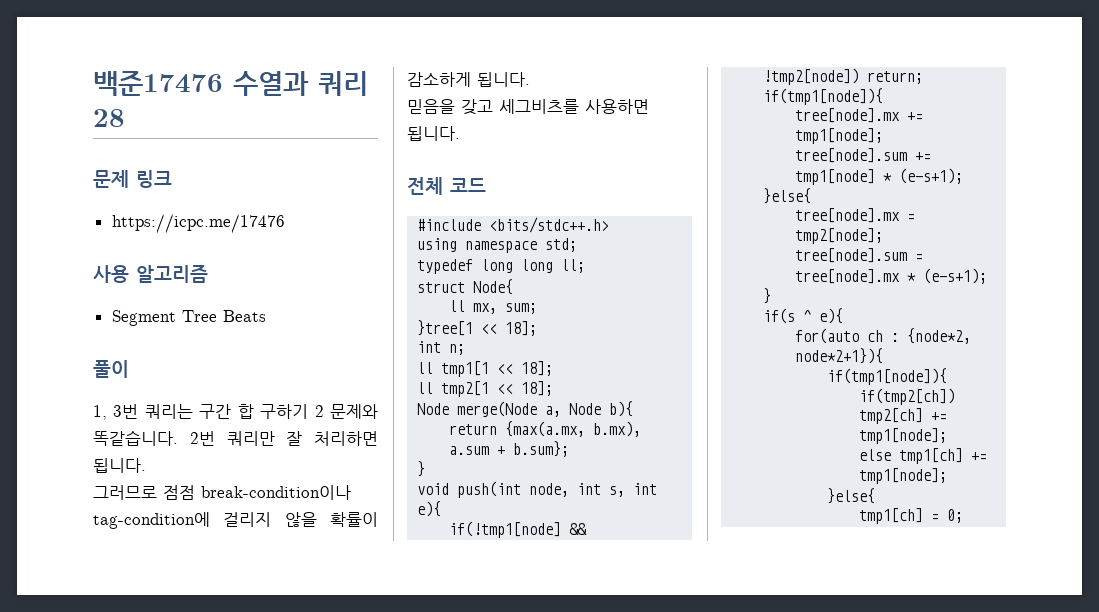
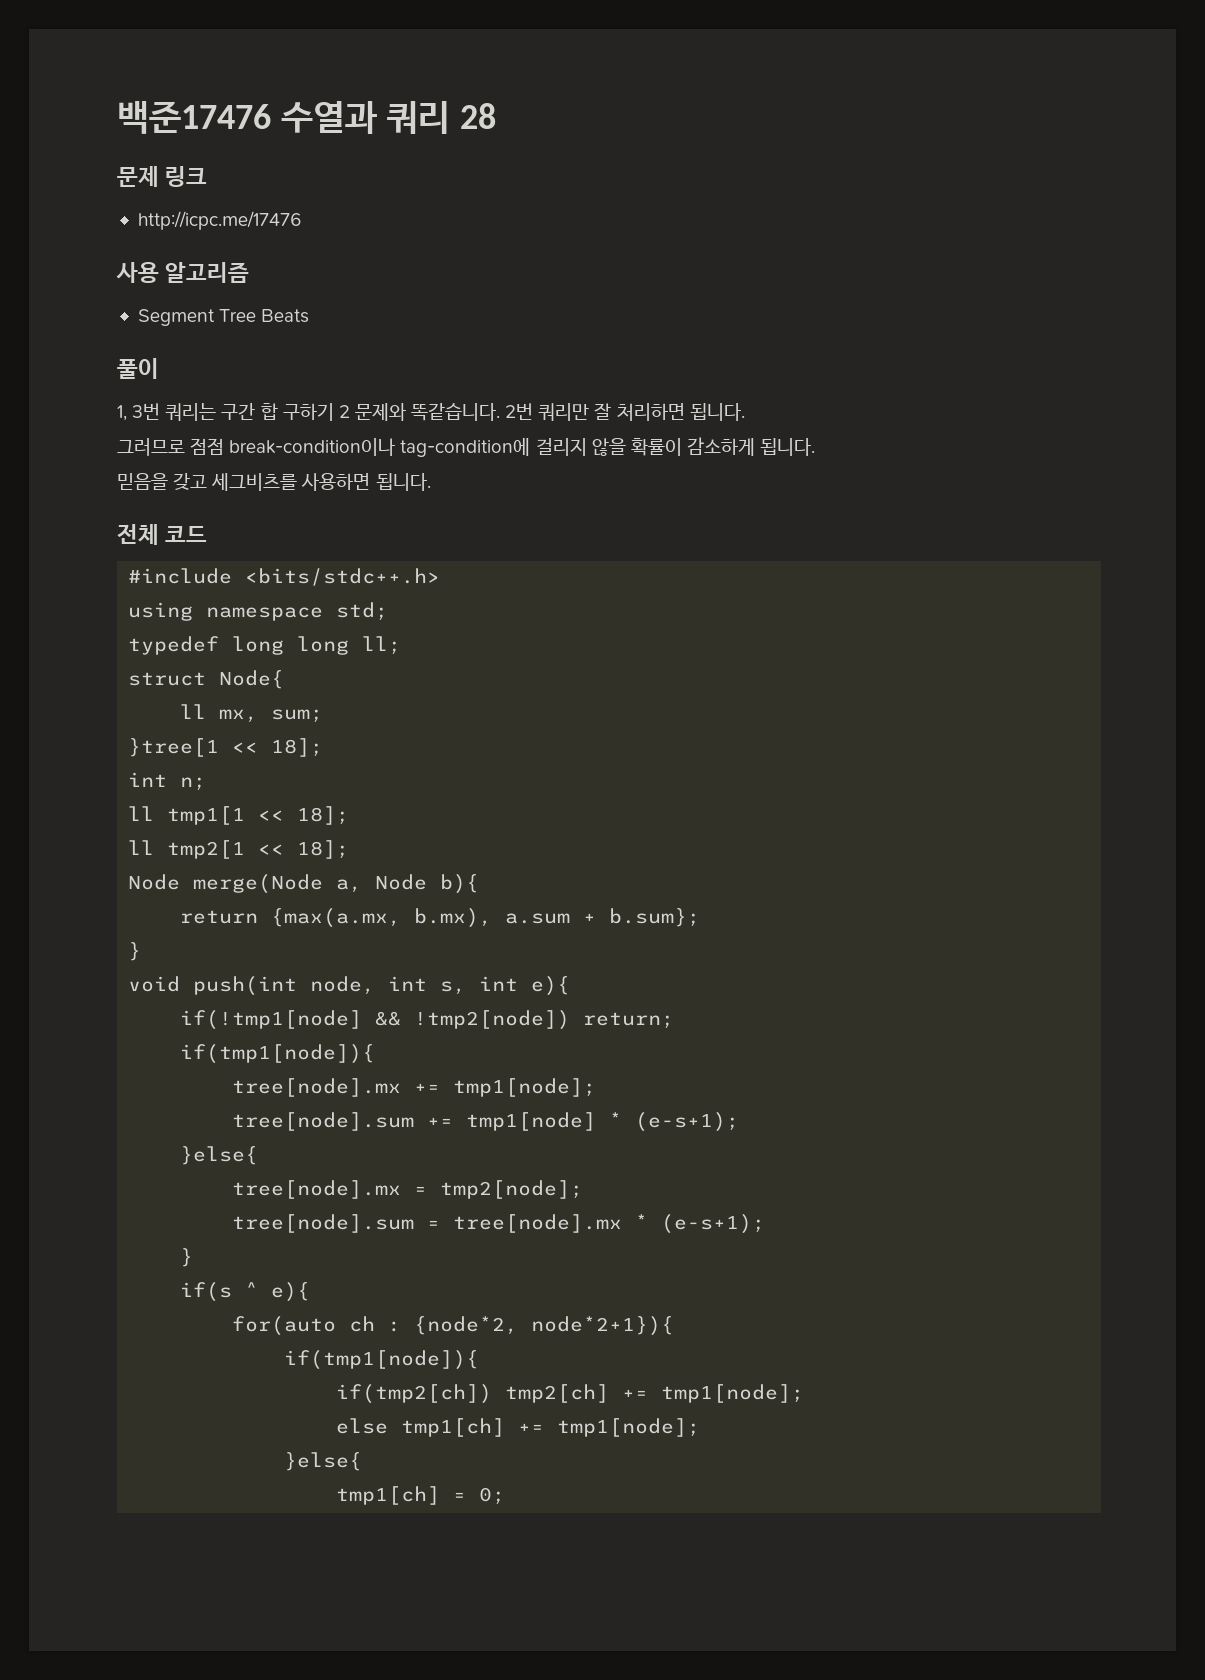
- https://icpc.me/17476
+ http://icpc.me/17476

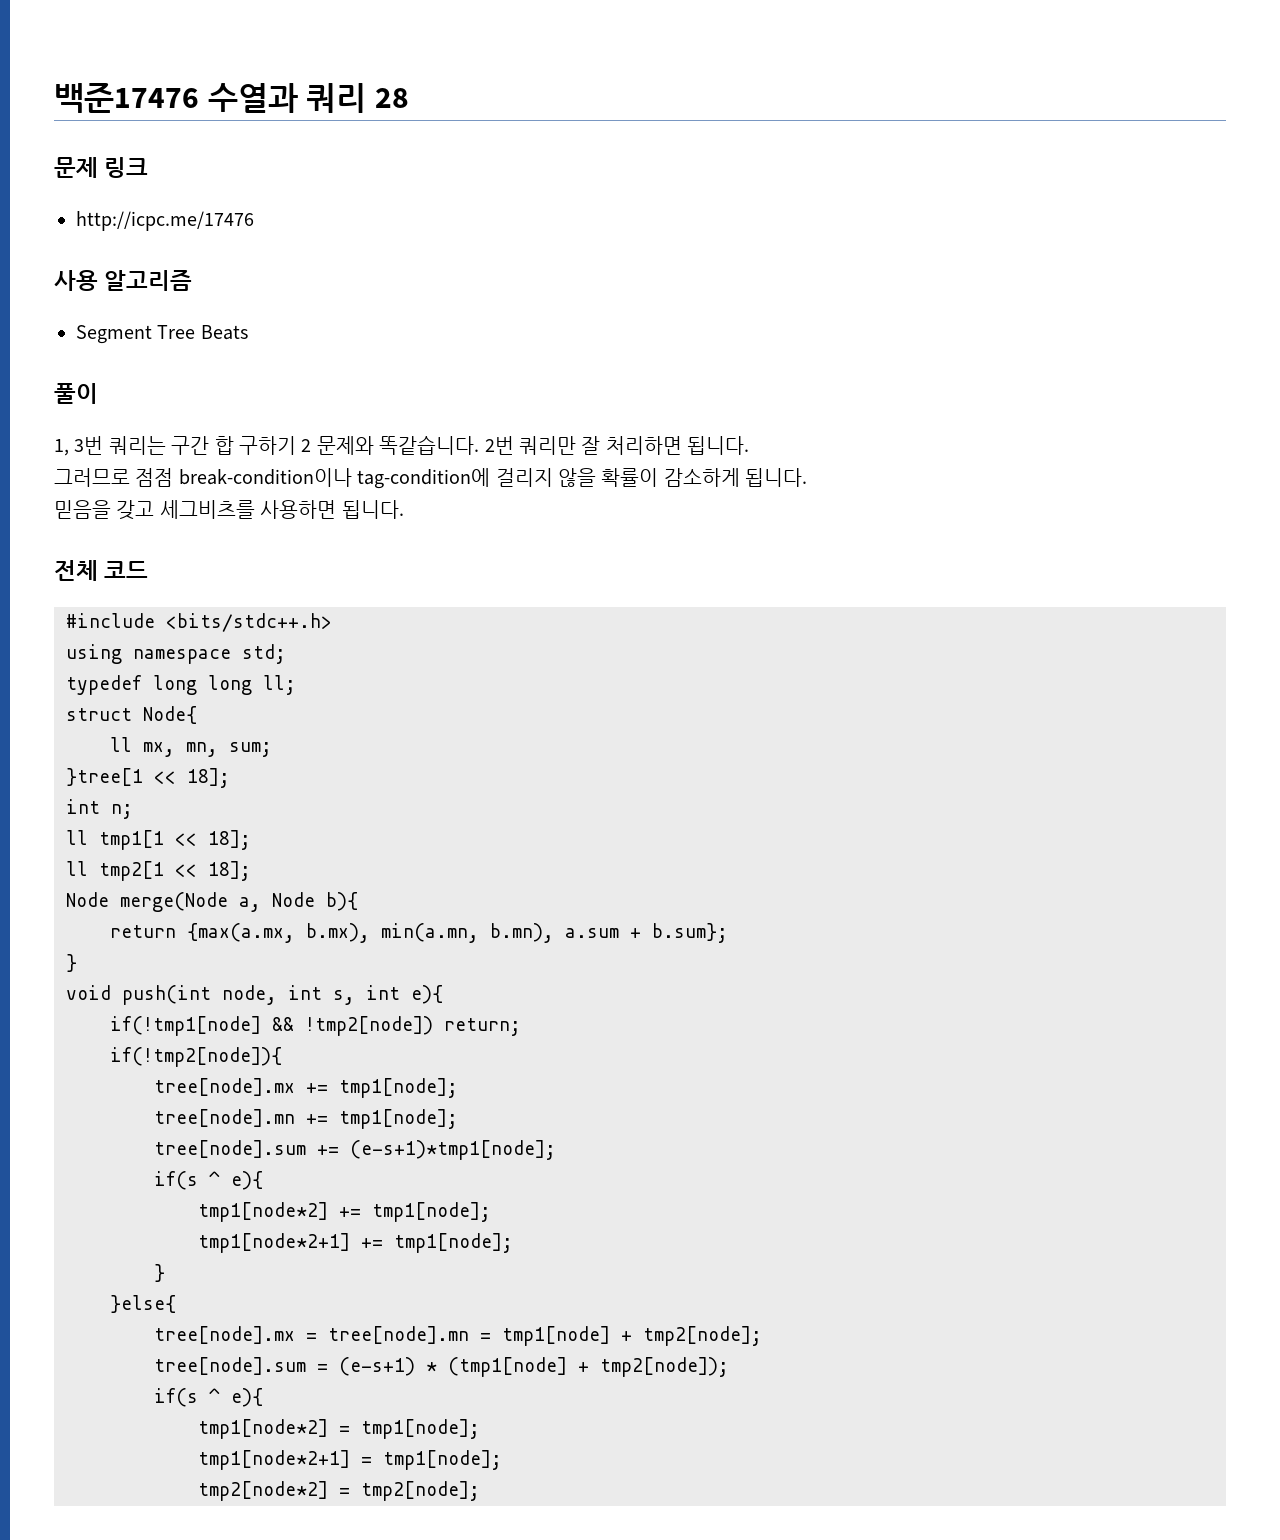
- ll mx, sum;
+ ll mx, mn, sum;
- return {max(a.mx, b.mx), a.sum + b.sum};
+ return {max(a.mx, b.mx), min(a.mn, b.mn), a.sum + b.sum};
  if(!tmp1[node] && !tmp2[node]) return;
- if(tmp1[node]){
+ if(!tmp2[node]){
+ tree[node].mn += tmp1[node];
- tree[node].sum += tmp1[node] * (e-s+1);
+ tree[node].sum += (e-s+1)*tmp1[node];
+ if(s ^ e){
+ tmp1[node*2] += tmp1[node];
+ tmp1[node*2+1] += tmp1[node];
+ }
- tree[node].mx = tmp2[node];
+ tree[node].mx = tree[node].mn = tmp1[node] + tmp2[node];
- tree[node].sum = tree[node].mx * (e-s+1);
- }
+ tree[node].sum = (e-s+1) * (tmp1[node] + tmp2[node]);
  if(s ^ e){
- for(auto ch : {node*2, node*2+1}){
- if(tmp1[node]){
- if(tmp2[ch]) tmp2[ch] += tmp1[node];
- else tmp1[ch] += tmp1[node];
- }else{
- tmp1[ch] = 0;
+ tmp1[node*2] = tmp1[node];
+ tmp1[node*2+1] = tmp1[node];
+ tmp2[node*2] = tmp2[node];

